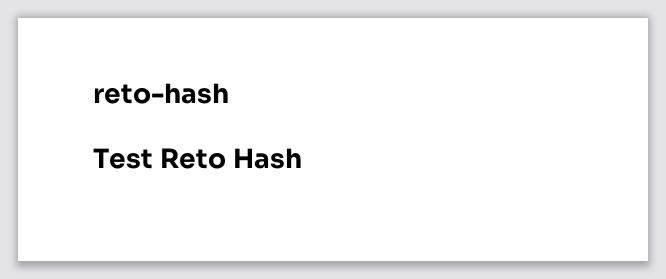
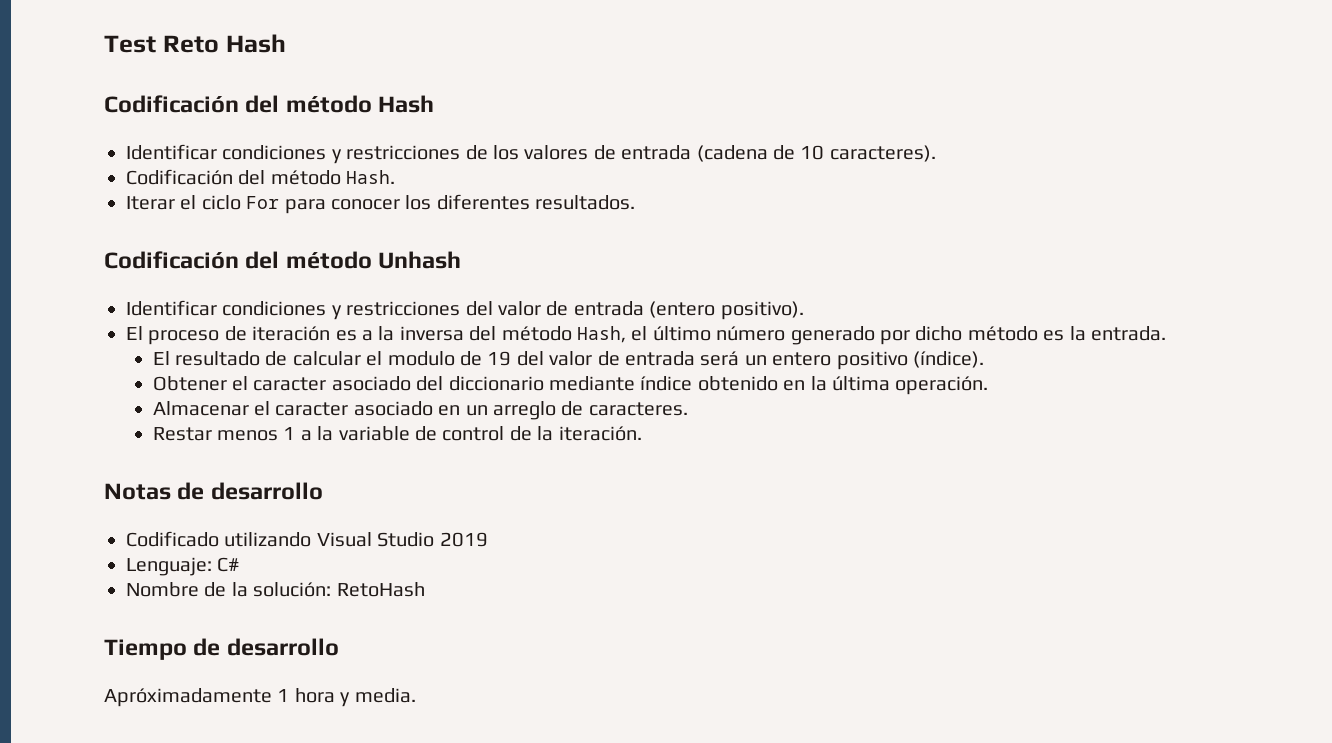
- reto-hash
+ Codificación del método Hash
+ Identificar condiciones y restricciones de los valores de entrada (cadena de 10 caracteres).
+ Codificación del método Hash.
+ Iterar el ciclo For para conocer los diferentes resultados.
+ Codificación del método Unhash
+ Identificar condiciones y restricciones del valor de entrada (entero positivo).
+ El proceso de iteración es a la inversa del método Hash, el último número generado por dicho método es la entrada.
+ El resultado de calcular el modulo de 19 del valor de entrada será un entero positivo (índice).
+ Obtener el caracter asociado del diccionario mediante índice obtenido en la última operación.
+ Almacenar el caracter asociado en un arreglo de caracteres.
+ Restar menos 1 a la variable de control de la iteración.
+ Notas de desarrollo
+ Codificado utilizando Visual Studio 2019
+ Lenguaje: C#
+ Nombre de la solución: RetoHash
+ Tiempo de desarrollo
+ Apróximadamente 1 hora y media.

